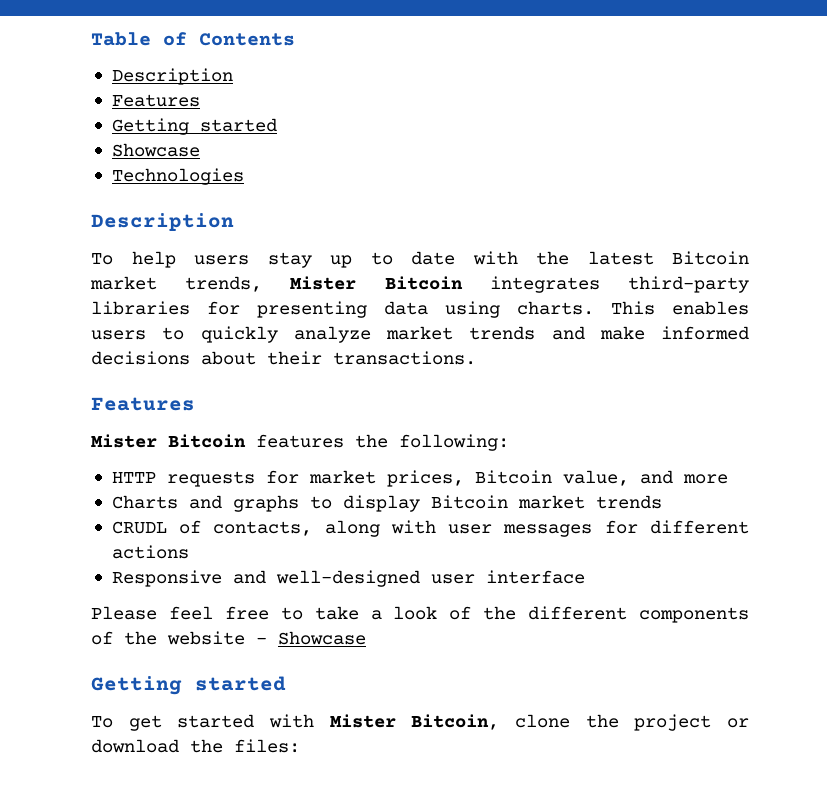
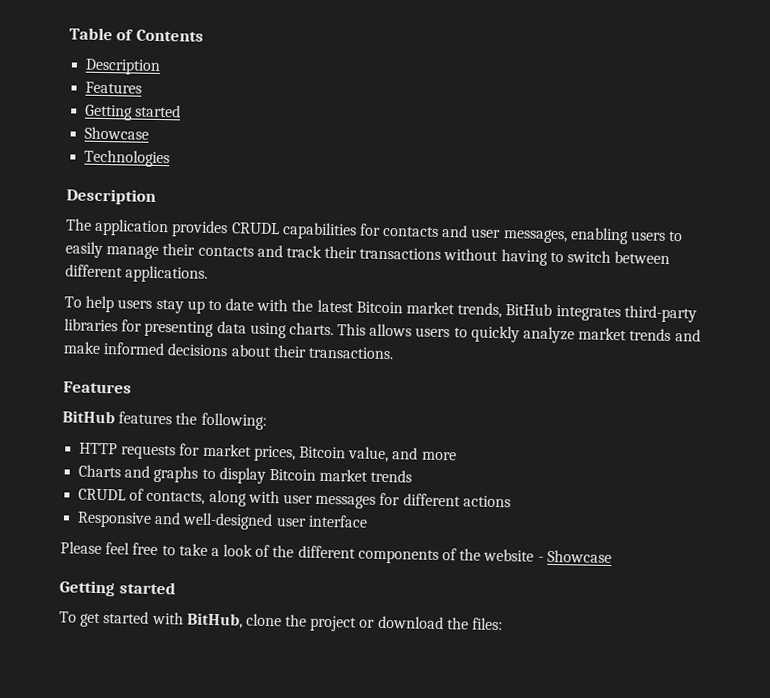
+ The application provides CRUDL capabilities for contacts and user messages, enabling users to easily manage their contacts and track their transactions without having to switch between different applications.
- To help users stay up to date with the latest Bitcoin market trends, Mister Bitcoin integrates third-party libraries for presenting data using charts.
+ To help users stay up to date with the latest Bitcoin market trends, BitHub integrates third-party libraries for presenting data using charts.
- This enables users to quickly analyze market trends and make informed decisions about their transactions.
+ This allows users to quickly analyze market trends and make informed decisions about their transactions.
- Mister Bitcoin features the following:
+ BitHub features the following:
- To get started with Mister Bitcoin, clone the project or download the files:
+ To get started with BitHub, clone the project or download the files:

